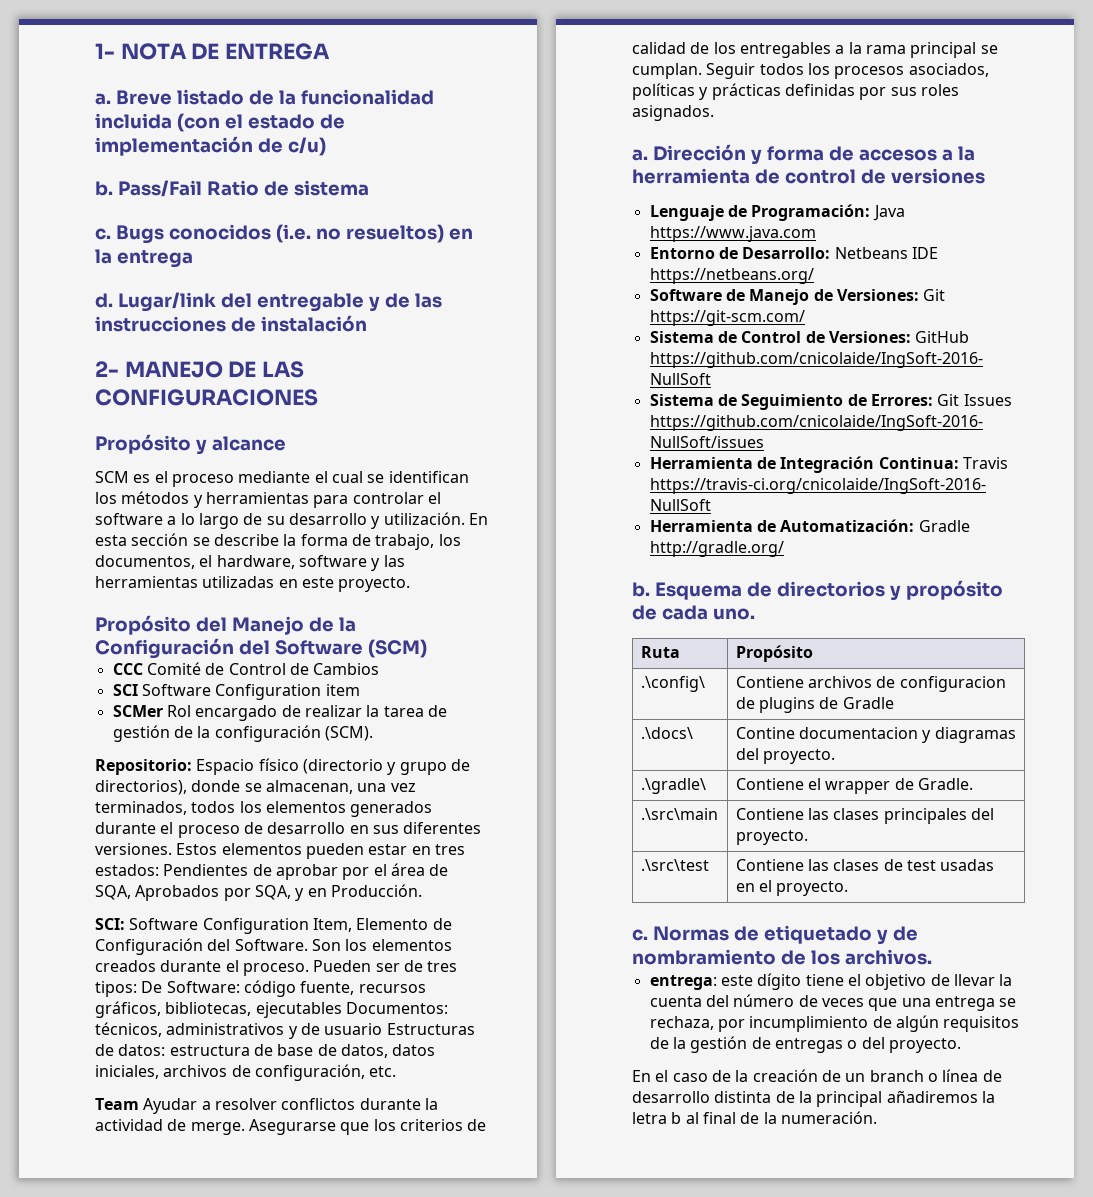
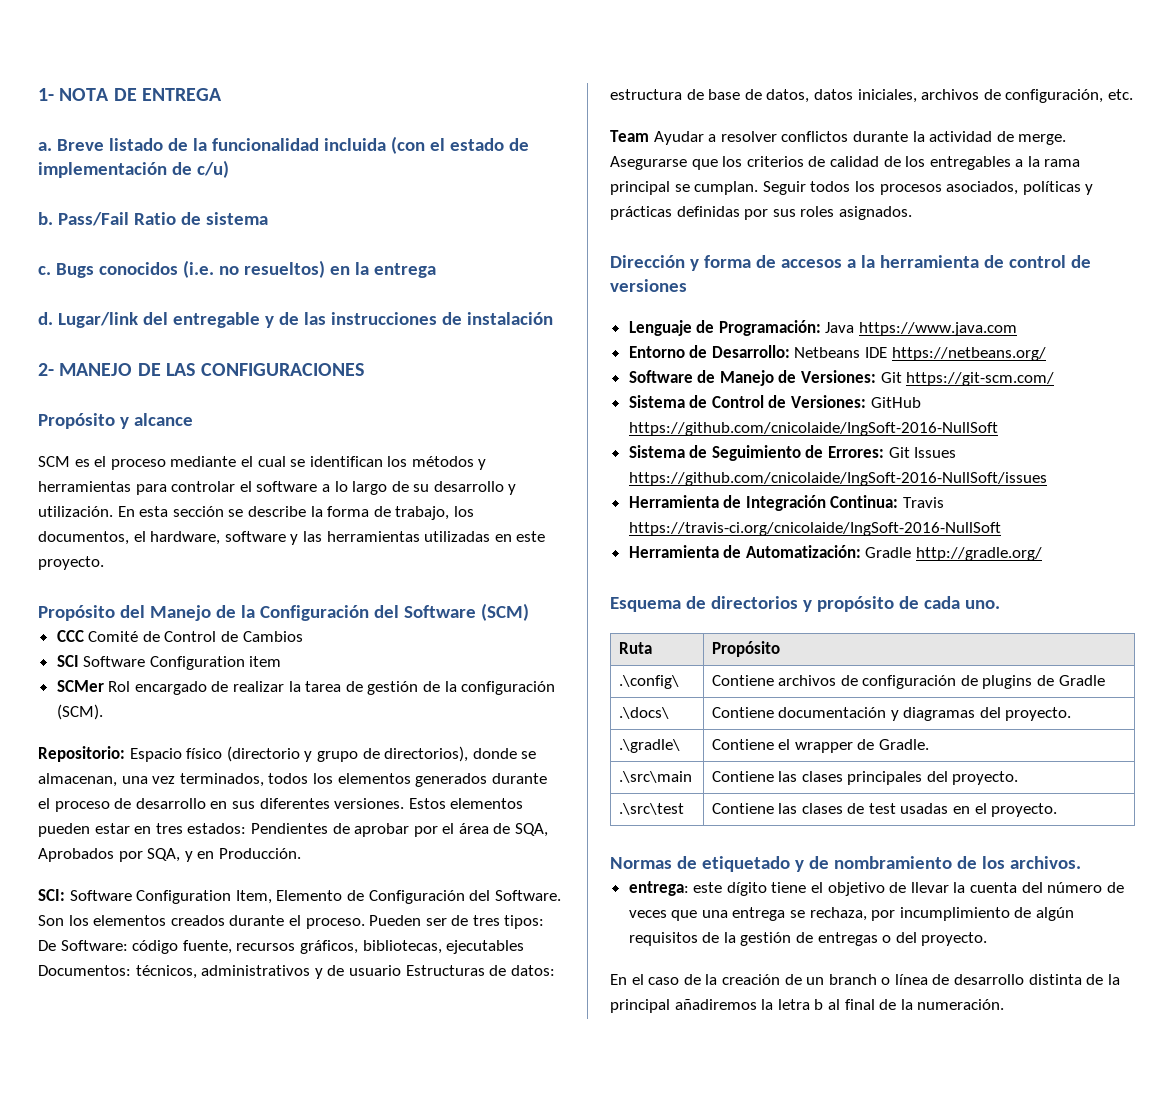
  Seguir todos los procesos asociados, políticas y prácticas definidas por sus roles asignados.
- a. Dirección y forma de accesos a la herramienta de control de versiones
+ Dirección y forma de accesos a la herramienta de control de versiones
  Herramienta de Automatización: Gradle http://gradle.org/
- b. Esquema de directorios y propósito de cada uno.
+ Esquema de directorios y propósito de cada uno.
- .\config\ | Contiene archivos de configuracion de plugins de Gradle
+ .\config\ | Contiene archivos de configuración de plugins de Gradle
- .\docs\ | Contine documentacion y diagramas del proyecto.
+ .\docs\ | Contiene documentación y diagramas del proyecto.
  .\src\test | Contiene las clases de test usadas en el proyecto.
- c. Normas de etiquetado y de nombramiento de los archivos.
+ Normas de etiquetado y de nombramiento de los archivos.

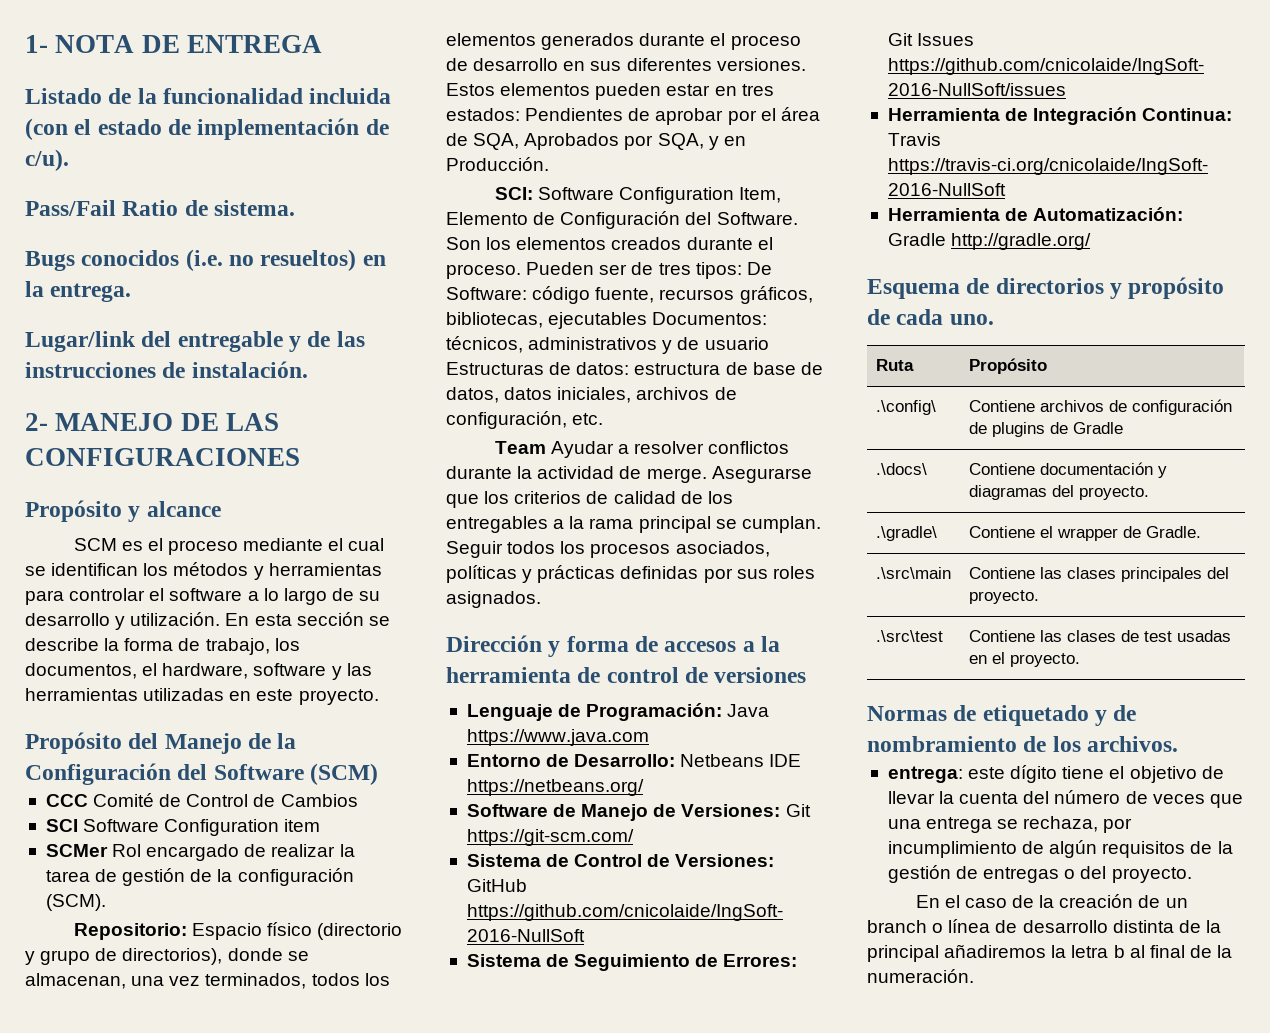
- a. Breve listado de la funcionalidad incluida (con el estado de implementación de c/u)
- b. Pass/Fail Ratio de sistema
- c. Bugs conocidos (i.e. no resueltos) en la entrega
- d. Lugar/link del entregable y de las instrucciones de instalación
+ Listado de la funcionalidad incluida (con el estado de implementación de c/u).
+ Pass/Fail Ratio de sistema.
+ Bugs conocidos (i.e. no resueltos) en la entrega.
+ Lugar/link del entregable y de las instrucciones de instalación.

